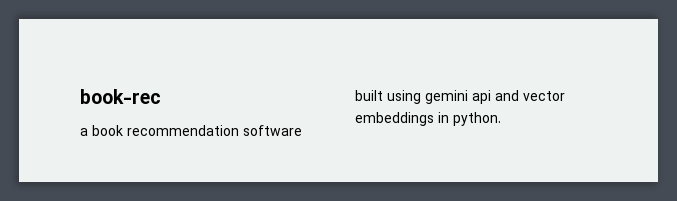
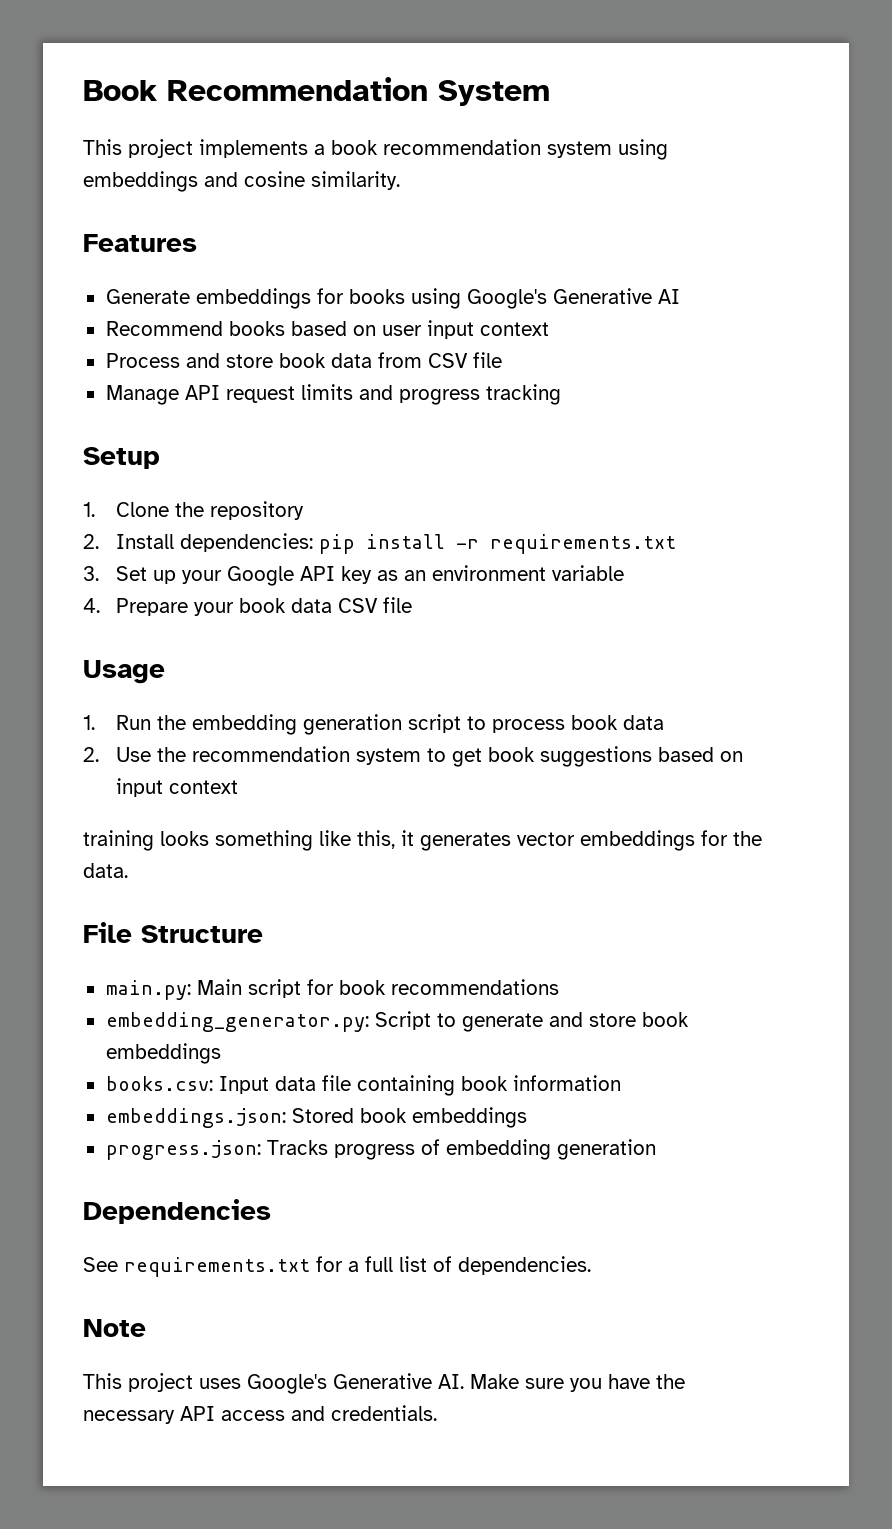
- book-rec
- a book recommendation software built using gemini api and vector embeddings in python.
+ Book Recommendation System
+ This project implements a book recommendation system using embeddings and cosine similarity.
+ Features
+ Generate embeddings for books using Google's Generative AI
+ Recommend books based on user input context
+ Process and store book data from CSV file
+ Manage API request limits and progress tracking
+ Setup
+ 1. Clone the repository
+ 2. Install dependencies: pip install -r requirements.txt
+ 3. Set up your Google API key as an environment variable
+ 4. Prepare your book data CSV file
+ Usage
+ 1. Run the embedding generation script to process book data
+ 2. Use the recommendation system to get book suggestions based on input context
+ training looks something like this, it generates vector embeddings for the data.
+ File Structure
+ main.py: Main script for book recommendations
+ embedding_generator.py: Script to generate and store book embeddings
+ books.csv: Input data file containing book information
+ embeddings.json: Stored book embeddings
+ progress.json: Tracks progress of embedding generation
+ Dependencies
+ See requirements.txt for a full list of dependencies.
+ Note
+ This project uses Google's Generative AI. Make sure you have the necessary API access and credentials.

